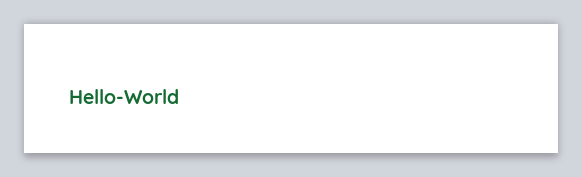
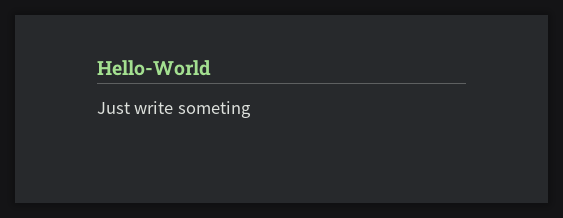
+ Just write someting

